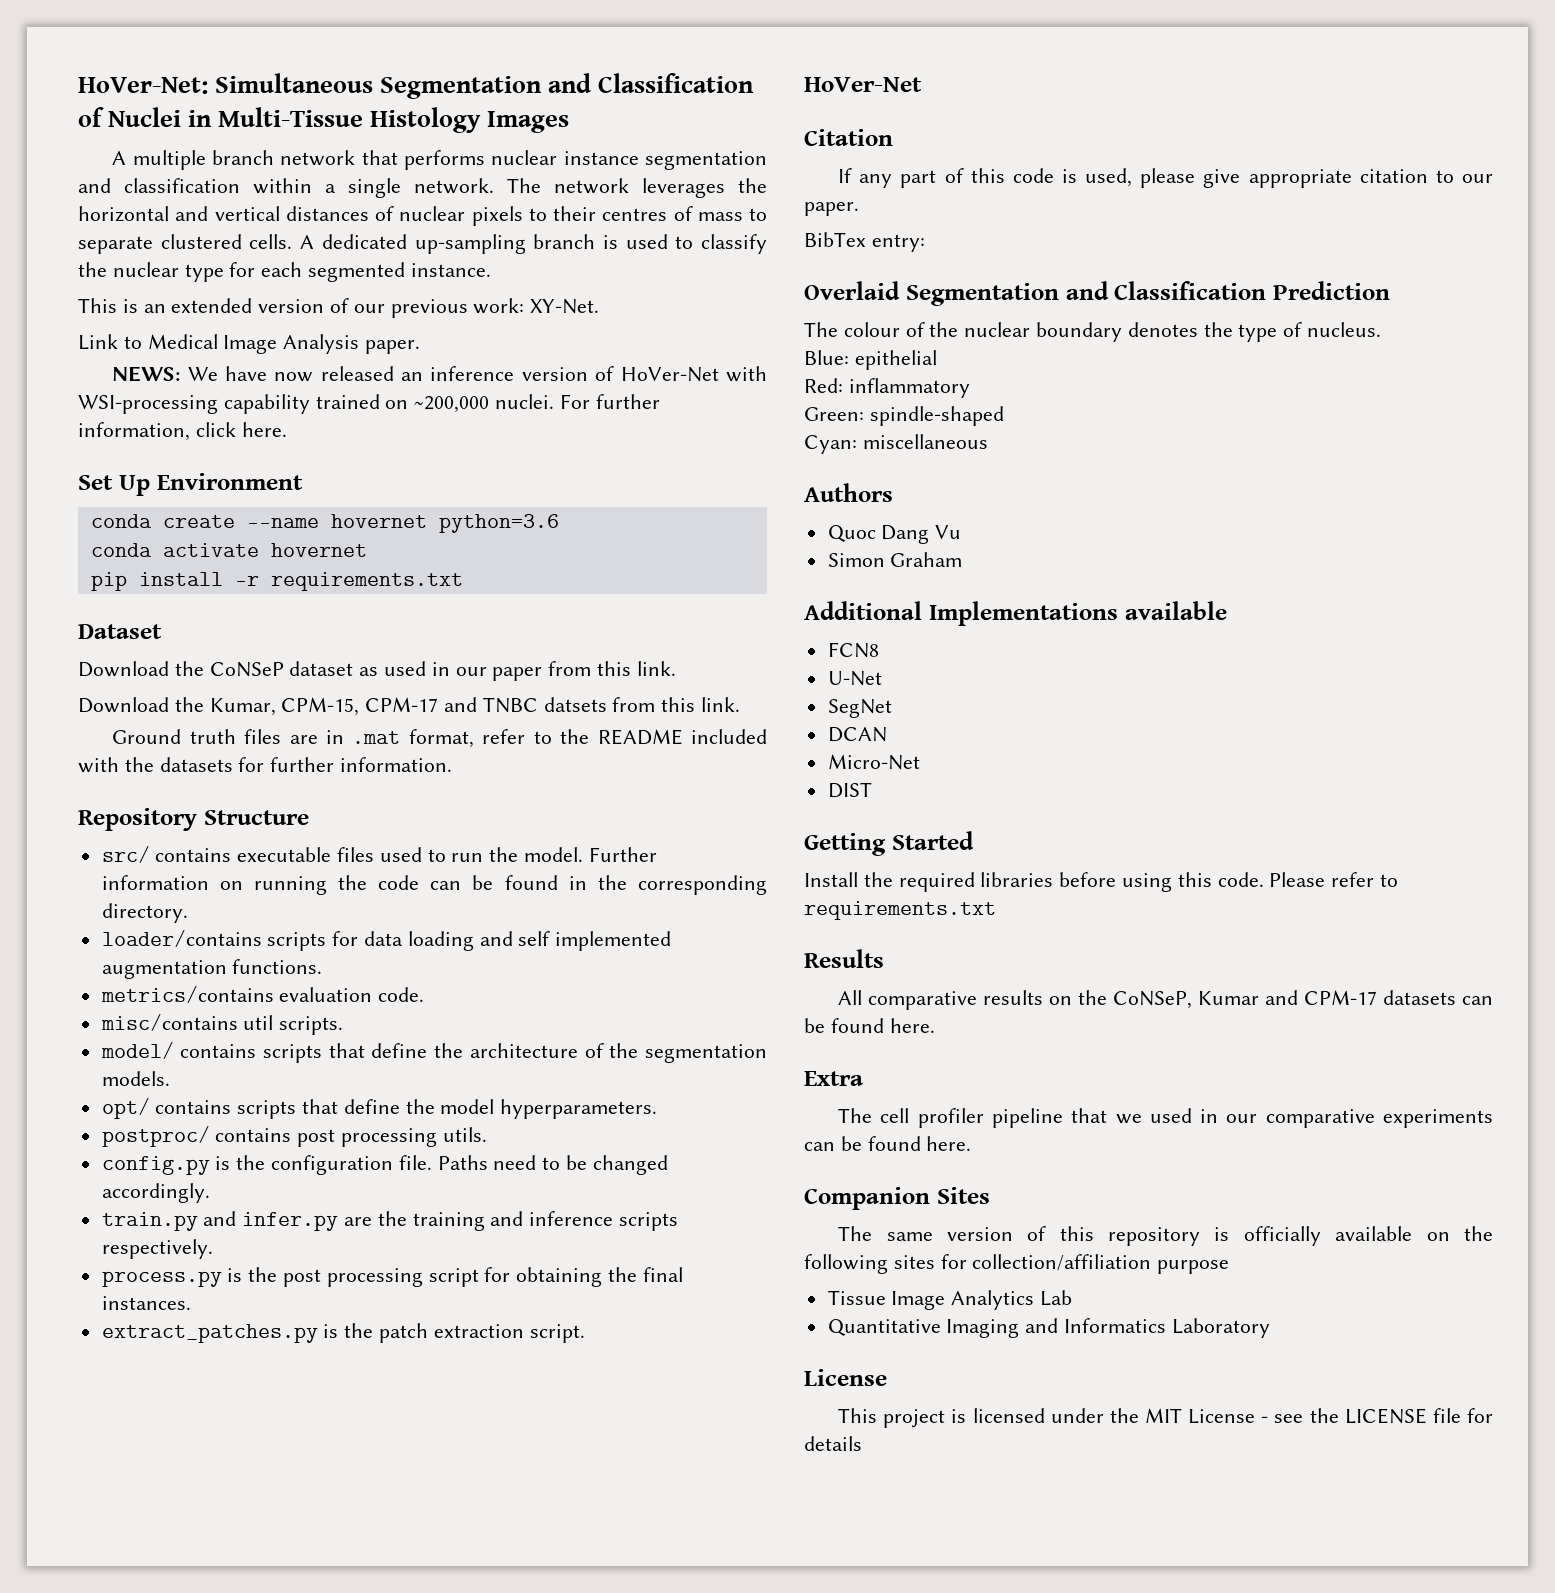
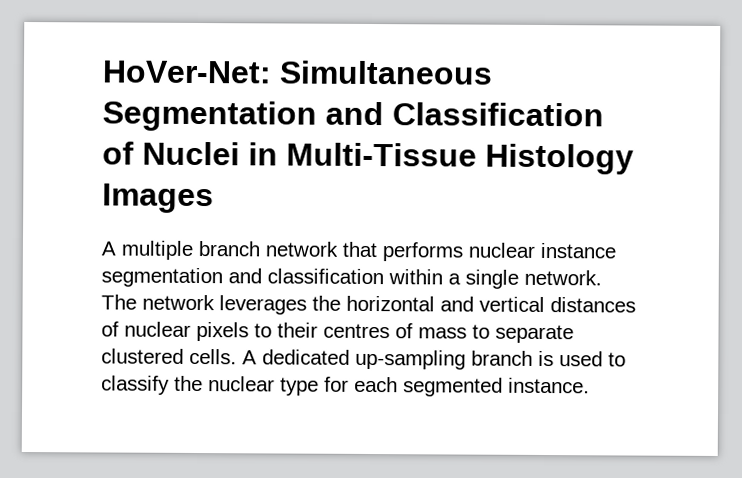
- This is an extended version of our previous work: XY-Net.
- Link to Medical Image Analysis paper.
- NEWS: We have now released an inference version of HoVer-Net with WSI-processing capability trained on ~200,000 nuclei. For further information, click here.
- Set Up Environment
- conda create --name hovernet python=3.6
- conda activate hovernet
- pip install -r requirements.txt
- Dataset
- Download the CoNSeP dataset as used in our paper from this link.
- Download the Kumar, CPM-15, CPM-17 and TNBC datsets from this link.
- Ground truth files are in .mat format, refer to the README included with the datasets for further information.
- Repository Structure
- src/ contains executable files used to run the model. Further information on running the code can be found in the corresponding directory.
- loader/contains scripts for data loading and self implemented augmentation functions.
- metrics/contains evaluation code.
- misc/contains util scripts.
- model/ contains scripts that define the architecture of the segmentation models.
- opt/ contains scripts that define the model hyperparameters.
- postproc/ contains post processing utils.
- config.py is the configuration file. Paths need to be changed accordingly.
- train.py and infer.py are the training and inference scripts respectively.
- process.py is the post processing script for obtaining the final instances.
- extract_patches.py is the patch extraction script.
- HoVer-Net
- Citation
- If any part of this code is used, please give appropriate citation to our paper.
- BibTex entry:
- Overlaid Segmentation and Classification Prediction
- The colour of the nuclear boundary denotes the type of nucleus.
- Blue: epithelial
- Red: inflammatory
- Green: spindle-shaped
- Cyan: miscellaneous
- Authors
- Quoc Dang Vu
- Simon Graham
- Additional Implementations available
- FCN8
- U-Net
- SegNet
- DCAN
- Micro-Net
- DIST
- Getting Started
- Install the required libraries before using this code. Please refer to requirements.txt
- Results
- All comparative results on the CoNSeP, Kumar and CPM-17 datasets can be found here.
- Extra
- The cell profiler pipeline that we used in our comparative experiments can be found here.
- Companion Sites
- The same version of this repository is officially available on the following sites for collection/affiliation purpose
- Tissue Image Analytics Lab
- Quantitative Imaging and Informatics Laboratory
- License
- This project is licensed under the MIT License - see the LICENSE file for details

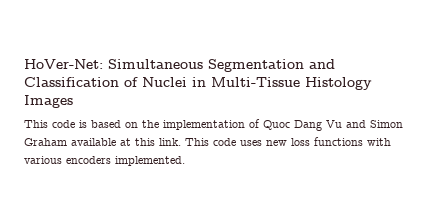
- A multiple branch network that performs nuclear instance segmentation and classification within a single network. The network leverages the horizontal and vertical distances of nuclear pixels to their centres of mass to separate clustered cells. A dedicated up-sampling branch is used to classify the nuclear type for each segmented instance.
+ This code is based on the implementation of Quoc Dang Vu and Simon Graham available at this link. This code uses new loss functions with various encoders implemented.

